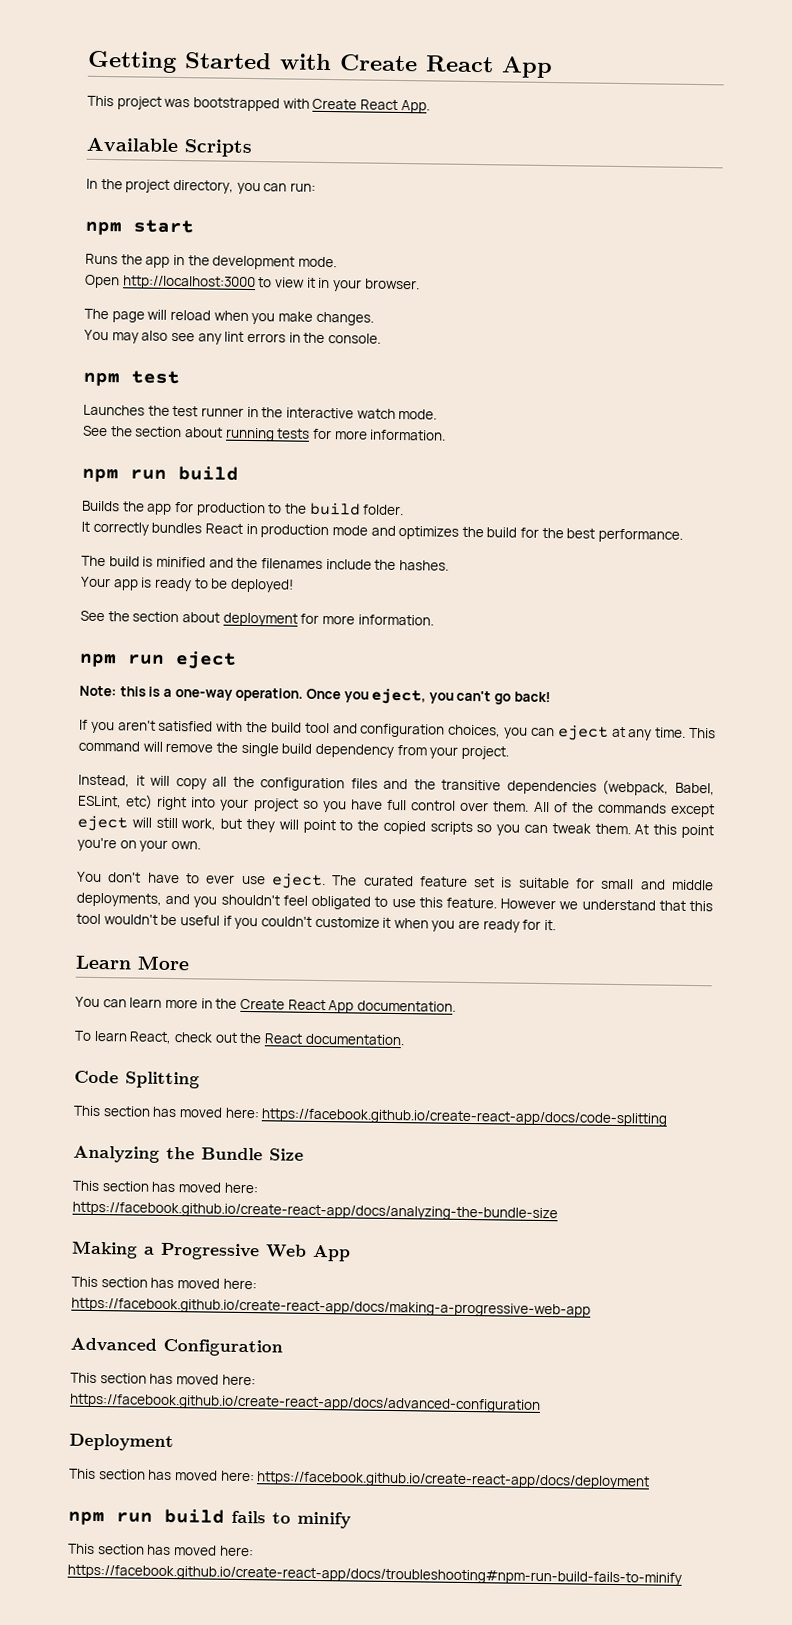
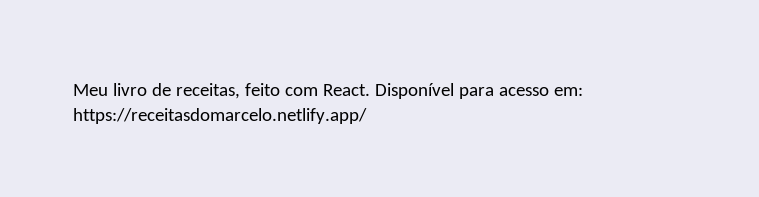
- Getting Started with Create React App
- This project was bootstrapped with Create React App.
- Available Scripts
- In the project directory, you can run:
- npm start
- Runs the app in the development mode.
- Open http://localhost:3000 to view it in your browser.
- The page will reload when you make changes.
- You may also see any lint errors in the console.
- npm test
- Launches the test runner in the interactive watch mode.
- See the section about running tests for more information.
- npm run build
- Builds the app for production to the build folder.
- It correctly bundles React in production mode and optimizes the build for the best performance.
- The build is minified and the filenames include the hashes.
- Your app is ready to be deployed!
- See the section about deployment for more information.
- npm run eject
- Note: this is a one-way operation. Once you eject, you can't go back!
- If you aren't satisfied with the build tool and configuration choices, you can eject at any time. This command will remove the single build dependency from your project.
- Instead, it will copy all the configuration files and the transitive dependencies (webpack, Babel, ESLint, etc) right into your project so you have full control over them. All of the commands except eject will still work, but they will point to the copied scripts so you can tweak them. At this point you're on your own.
- You don't have to ever use eject. The curated feature set is suitable for small and middle deployments, and you shouldn't feel obligated to use this feature. However we understand that this tool wouldn't be useful if you couldn't customize it when you are ready for it.
- Learn More
- You can learn more in the Create React App documentation.
- To learn React, check out the React documentation.
- Code Splitting
- This section has moved here: https://facebook.github.io/create-react-app/docs/code-splitting
- Analyzing the Bundle Size
- This section has moved here: https://facebook.github.io/create-react-app/docs/analyzing-the-bundle-size
- Making a Progressive Web App
- This section has moved here: https://facebook.github.io/create-react-app/docs/making-a-progressive-web-app
- Advanced Configuration
- This section has moved here: https://facebook.github.io/create-react-app/docs/advanced-configuration
- Deployment
- This section has moved here: https://facebook.github.io/create-react-app/docs/deployment
- npm run build fails to minify
- This section has moved here: https://facebook.github.io/create-react-app/docs/troubleshooting#npm-run-build-fails-to-minify
+ Meu livro de receitas, feito com React. Disponível para acesso em: https://receitasdomarcelo.netlify.app/

